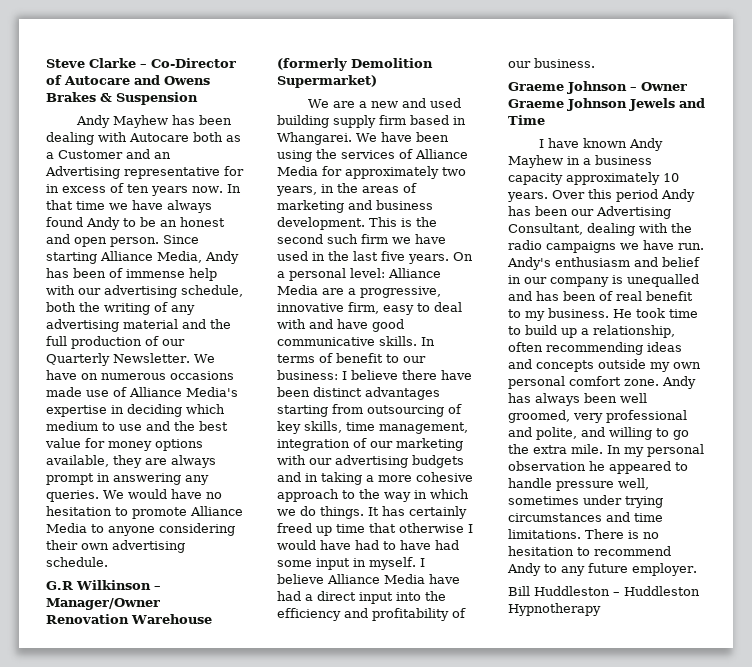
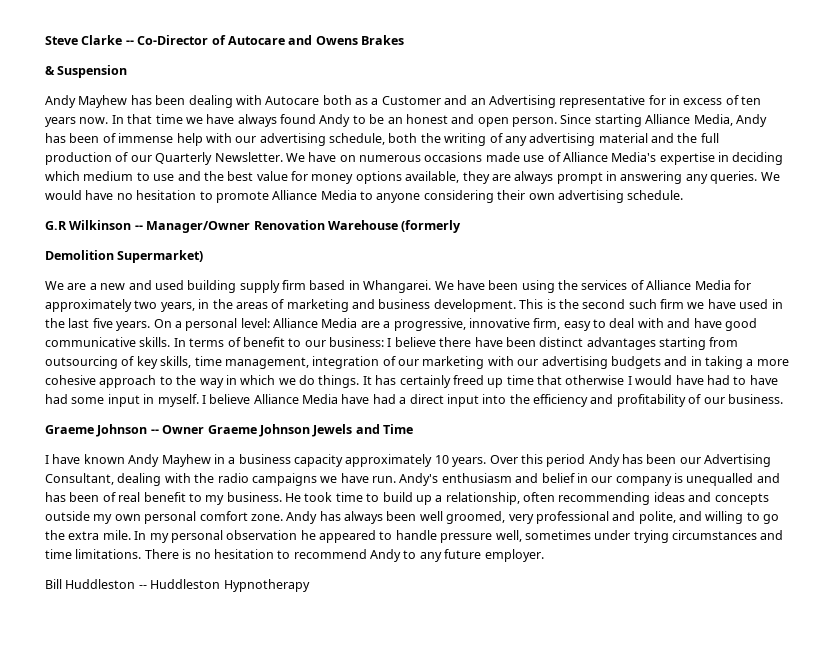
- Steve Clarke – Co-Director of Autocare and Owens Brakes & Suspension
+ Steve Clarke -- Co-Director of Autocare and Owens Brakes
+ & Suspension
- G.R Wilkinson – Manager/Owner Renovation Warehouse (formerly Demolition Supermarket)
+ G.R Wilkinson -- Manager/Owner Renovation Warehouse (formerly
+ Demolition Supermarket)
- Graeme Johnson – Owner Graeme Johnson Jewels and Time
+ Graeme Johnson -- Owner Graeme Johnson Jewels and Time
- Bill Huddleston – Huddleston Hypnotherapy
+ Bill Huddleston -- Huddleston Hypnotherapy

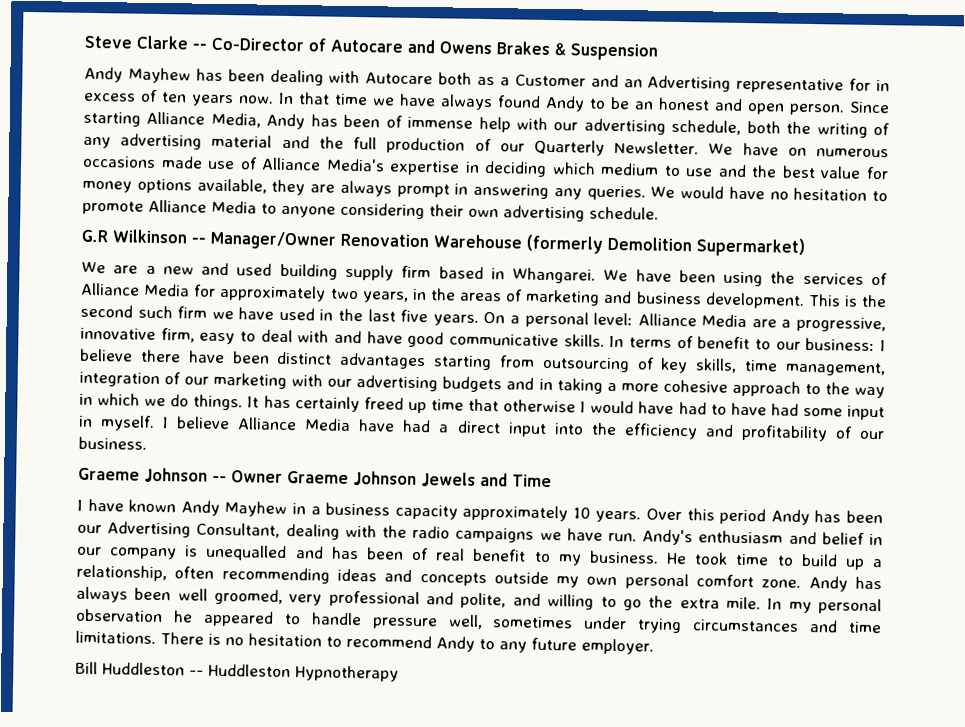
- Steve Clarke -- Co-Director of Autocare and Owens Brakes
- & Suspension
+ Steve Clarke -- Co-Director of Autocare and Owens Brakes & Suspension
- G.R Wilkinson -- Manager/Owner Renovation Warehouse (formerly
- Demolition Supermarket)
+ G.R Wilkinson -- Manager/Owner Renovation Warehouse (formerly Demolition Supermarket)

